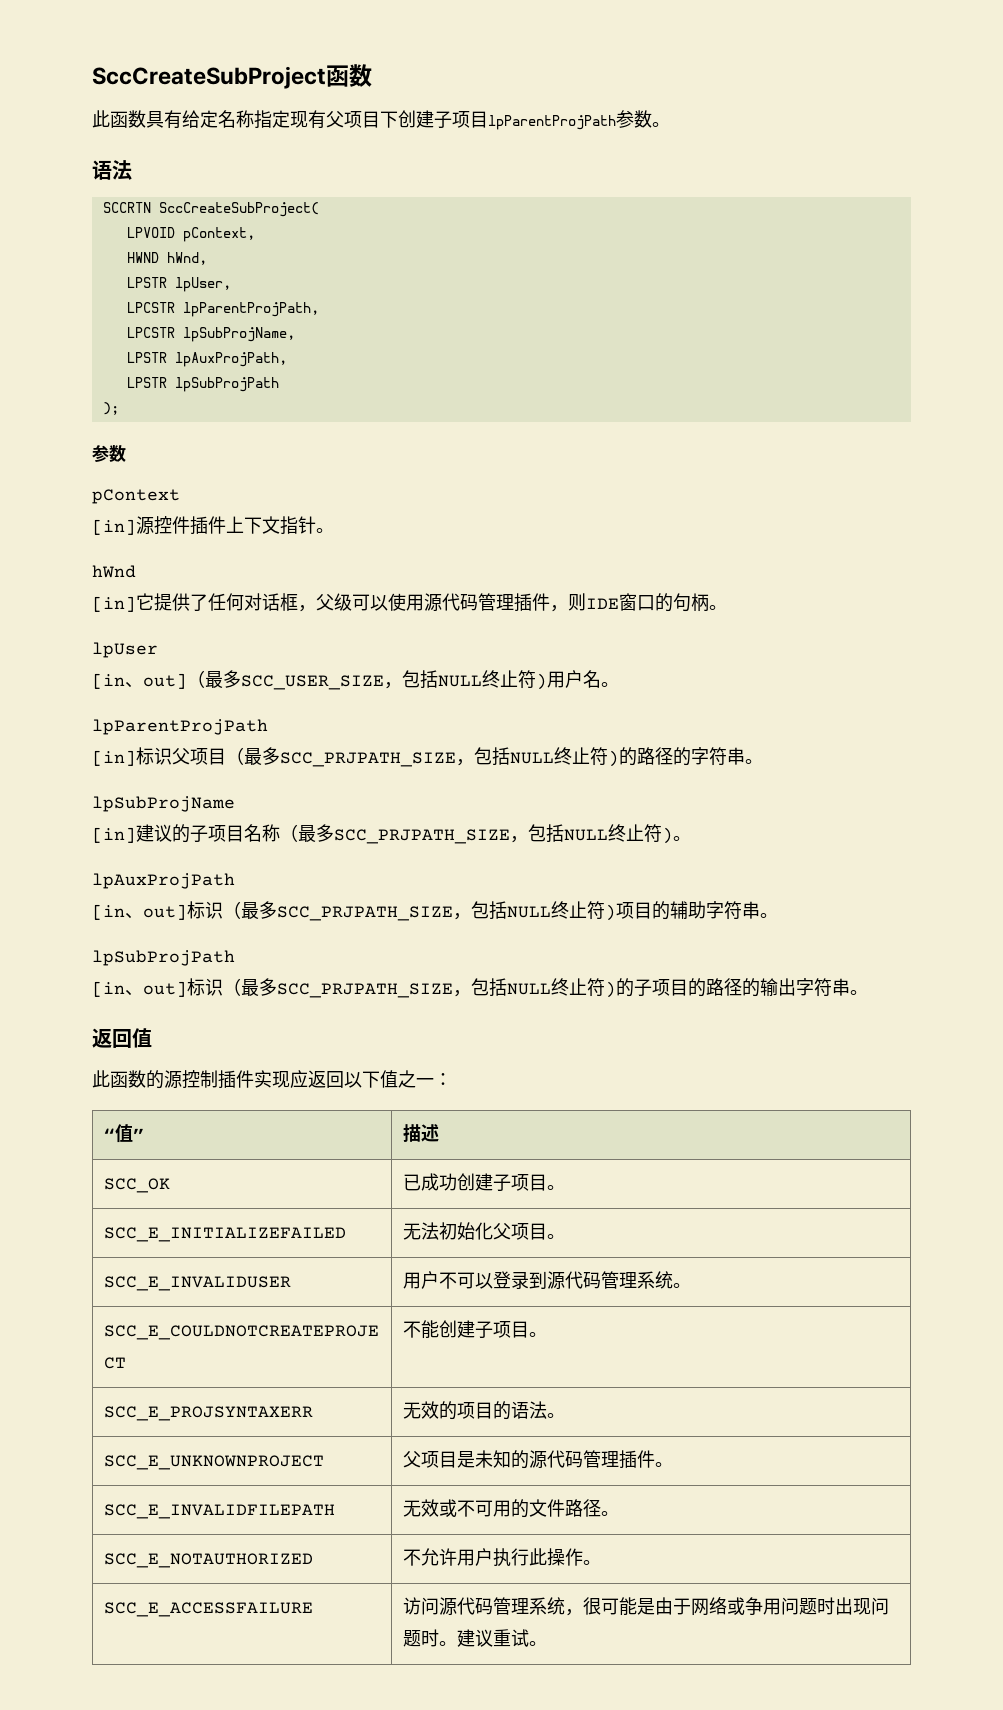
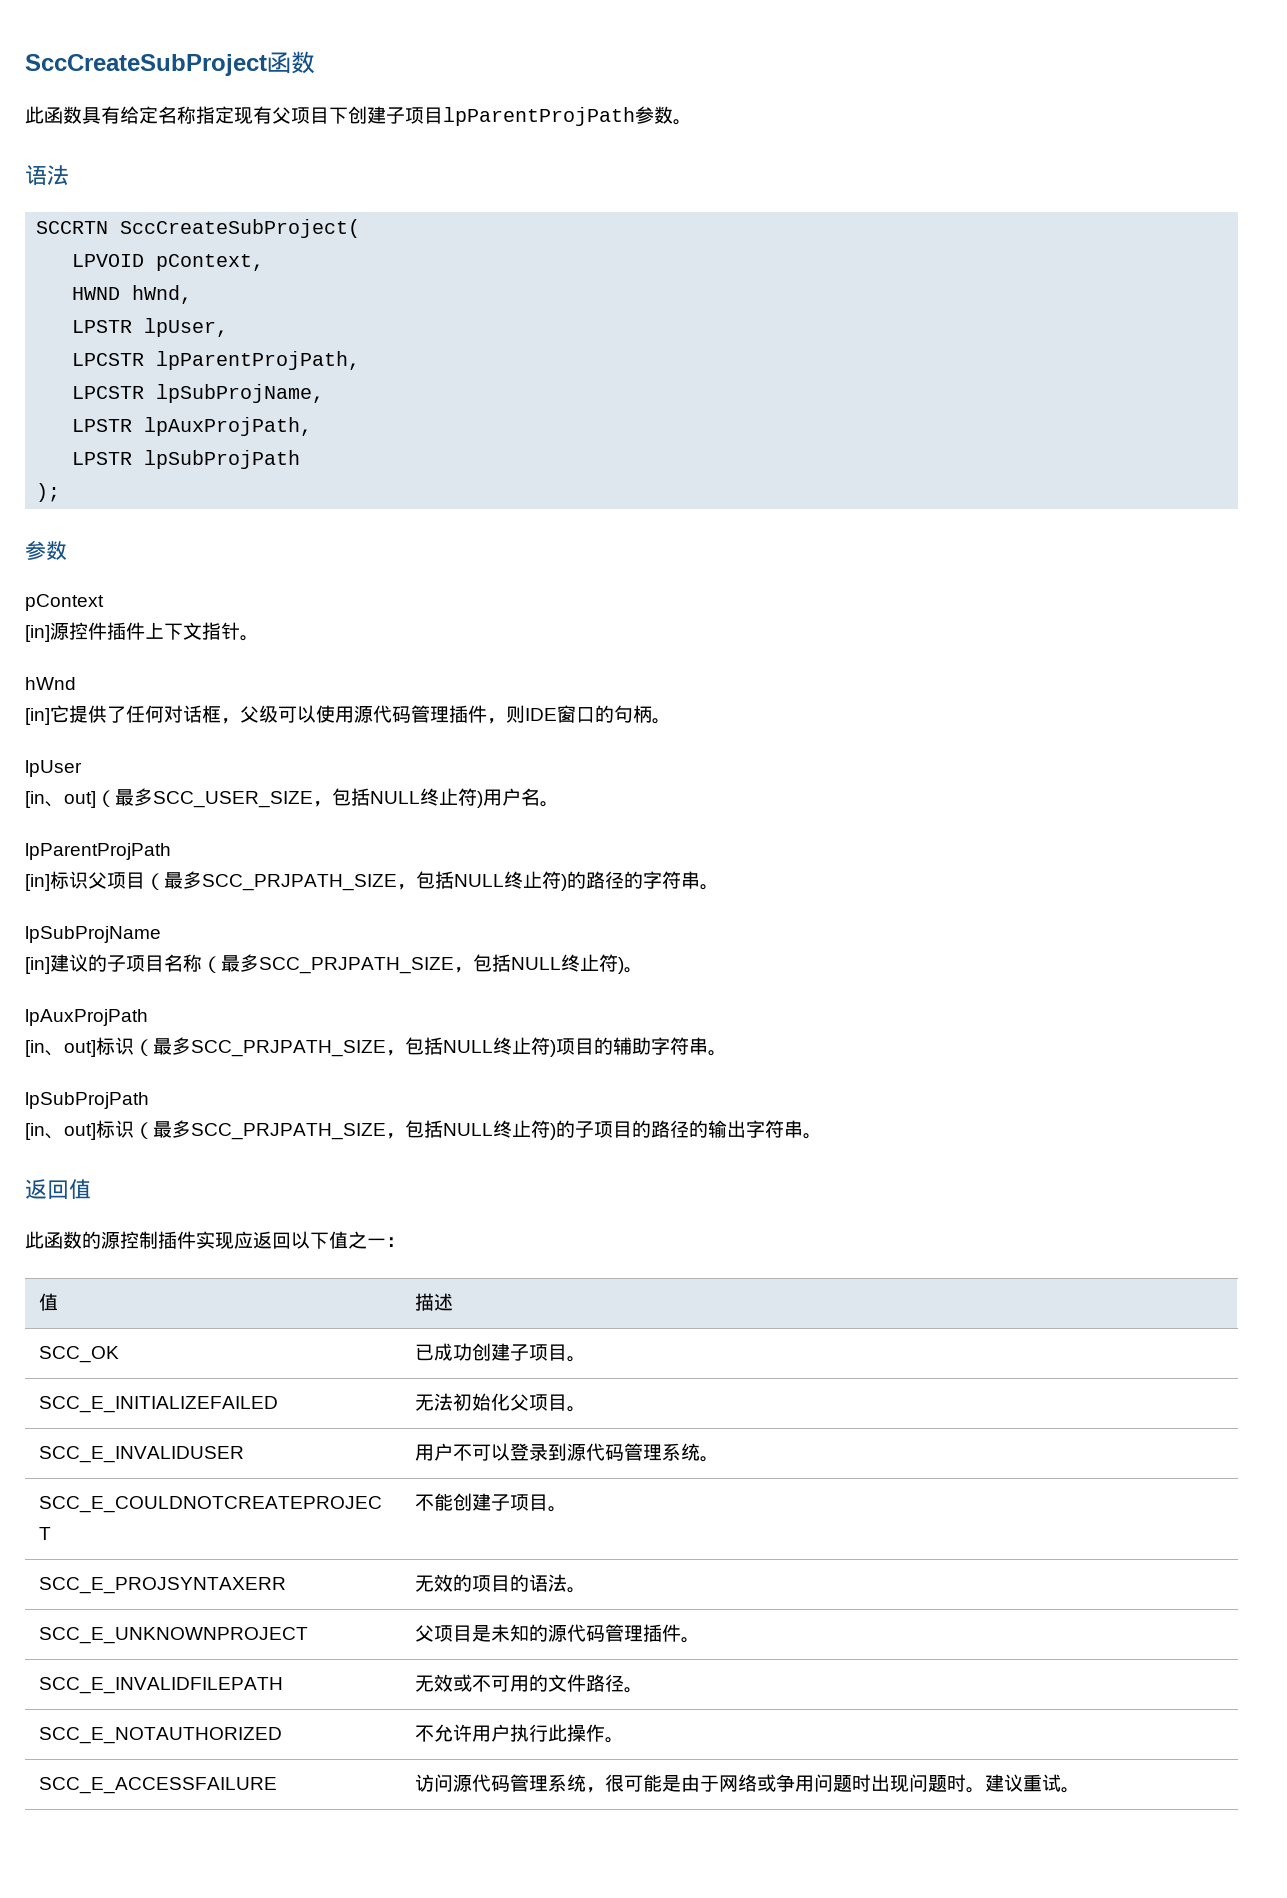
- “值” | 描述
+ 值 | 描述

